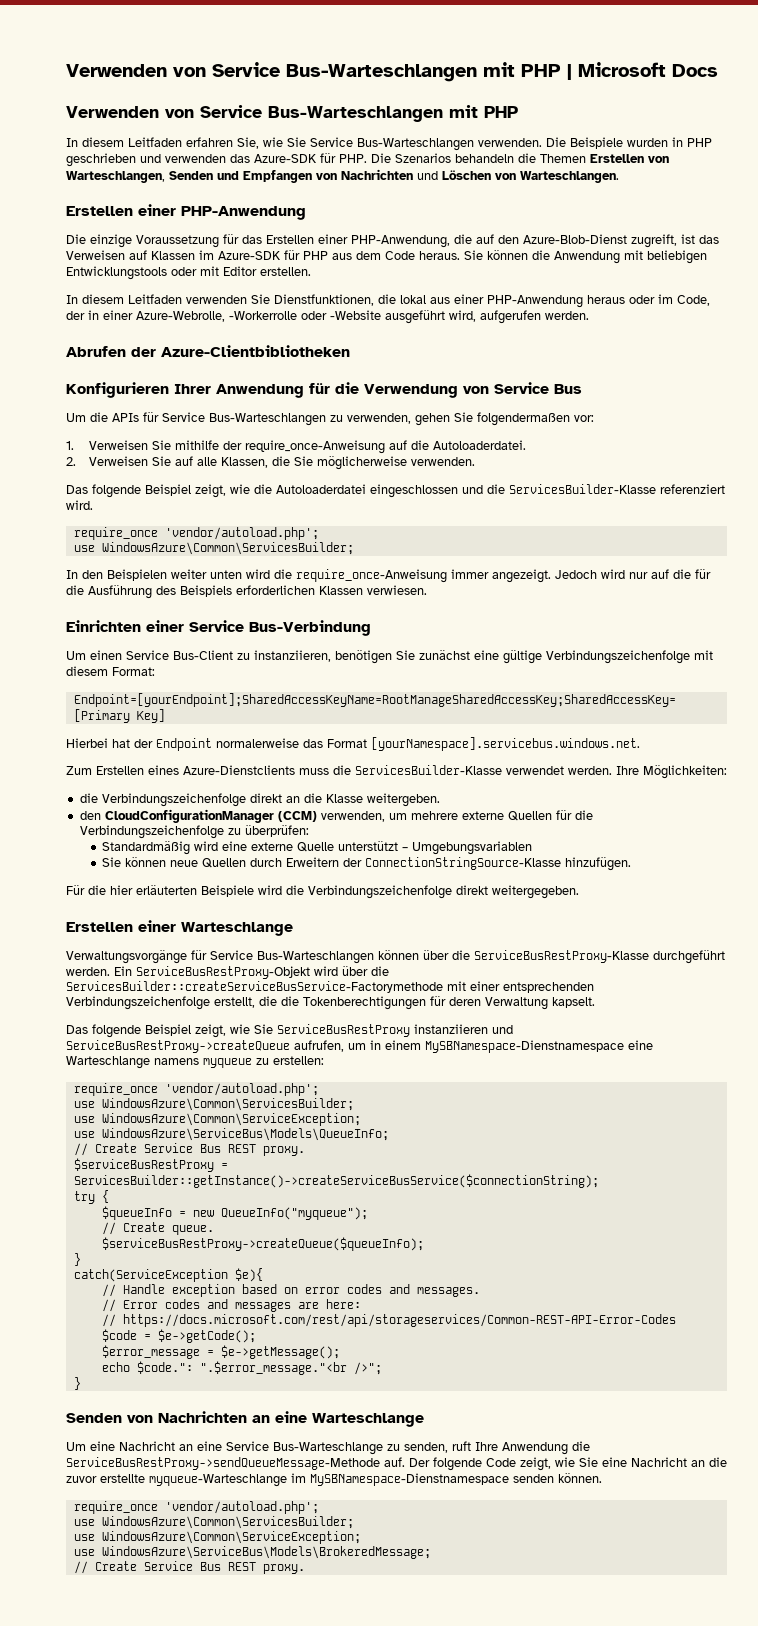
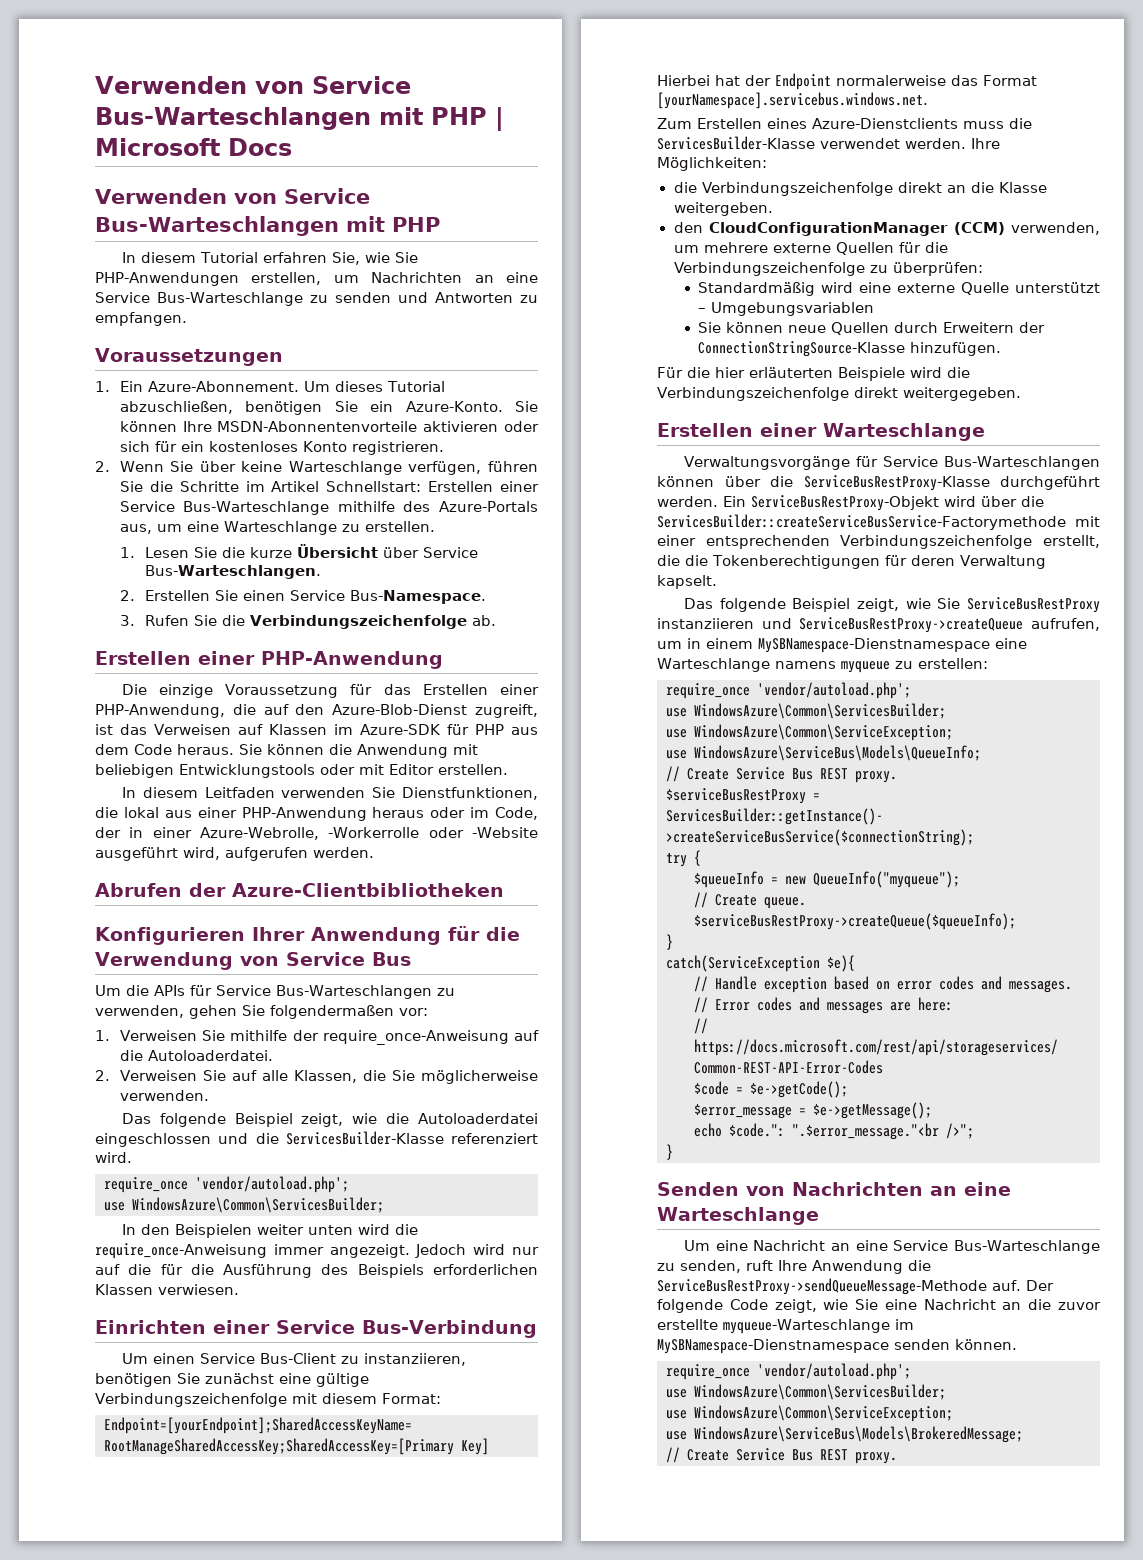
- In diesem Leitfaden erfahren Sie, wie Sie Service Bus-Warteschlangen verwenden. Die Beispiele wurden in PHP geschrieben und verwenden das Azure-SDK für PHP. Die Szenarios behandeln die Themen Erstellen von Warteschlangen, Senden und Empfangen von Nachrichten und Löschen von Warteschlangen.
+ In diesem Tutorial erfahren Sie, wie Sie PHP-Anwendungen erstellen, um Nachrichten an eine Service Bus-Warteschlange zu senden und Antworten zu empfangen.
+ Voraussetzungen
+ 1. Ein Azure-Abonnement. Um dieses Tutorial abzuschließen, benötigen Sie ein Azure-Konto. Sie können Ihre MSDN-Abonnentenvorteile aktivieren oder sich für ein kostenloses Konto registrieren.
+ 2. Wenn Sie über keine Warteschlange verfügen, führen Sie die Schritte im Artikel Schnellstart: Erstellen einer Service Bus-Warteschlange mithilfe des Azure-Portals aus, um eine Warteschlange zu erstellen.
+ 1. Lesen Sie die kurze Übersicht über Service Bus-Warteschlangen.
+ 2. Erstellen Sie einen Service Bus-Namespace.
+ 3. Rufen Sie die Verbindungszeichenfolge ab.

